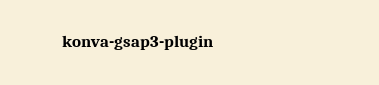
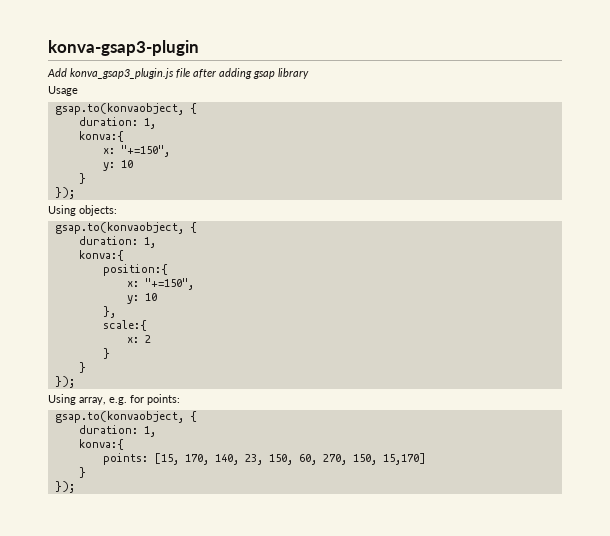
+ Add konva_gsap3_plugin.js file after adding gsap library
+ Usage
+ gsap.to(konvaobject, {
+ duration: 1,
+ konva:{
+ x: "+=150",
+ y: 10
+ }
+ });
+ Using objects:
+ gsap.to(konvaobject, {
+ duration: 1,
+ konva:{
+ position:{
+ x: "+=150",
+ y: 10
+ },
+ scale:{
+ x: 2
+ }
+ }
+ });
+ Using array, e.g. for points:
+ gsap.to(konvaobject, {
+ duration: 1,
+ konva:{
+ points: [15, 170, 140, 23, 150, 60, 270, 150, 15,170]
+ }
+ });

